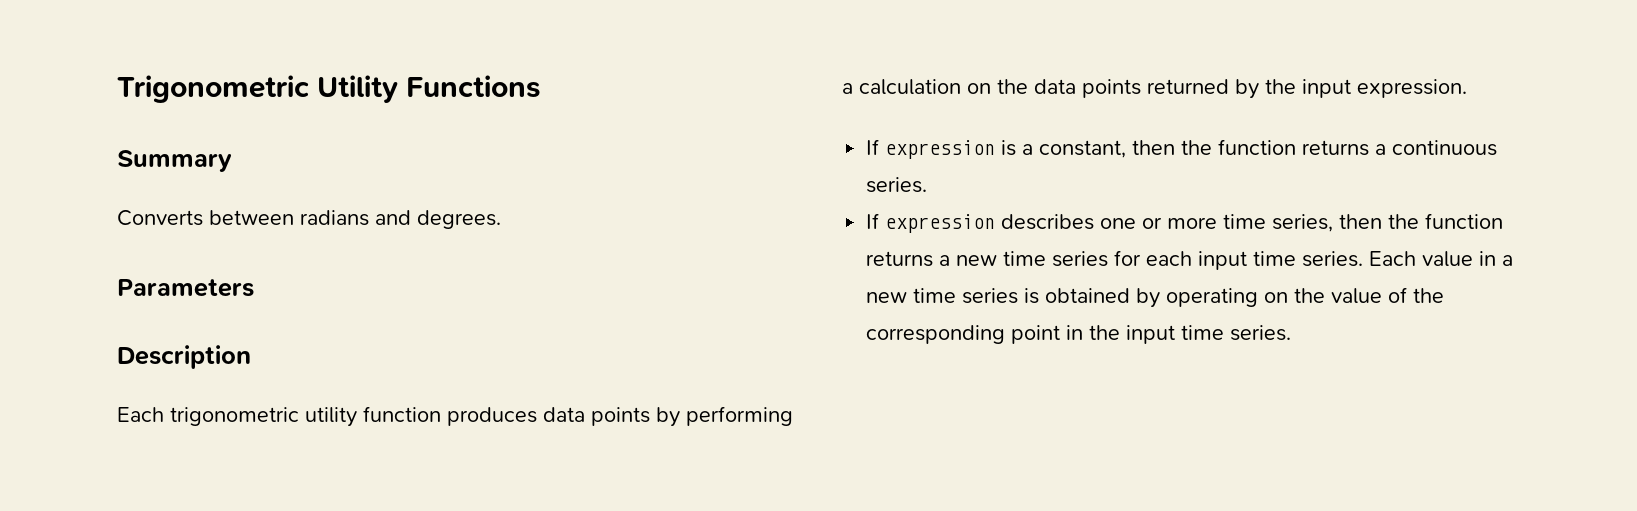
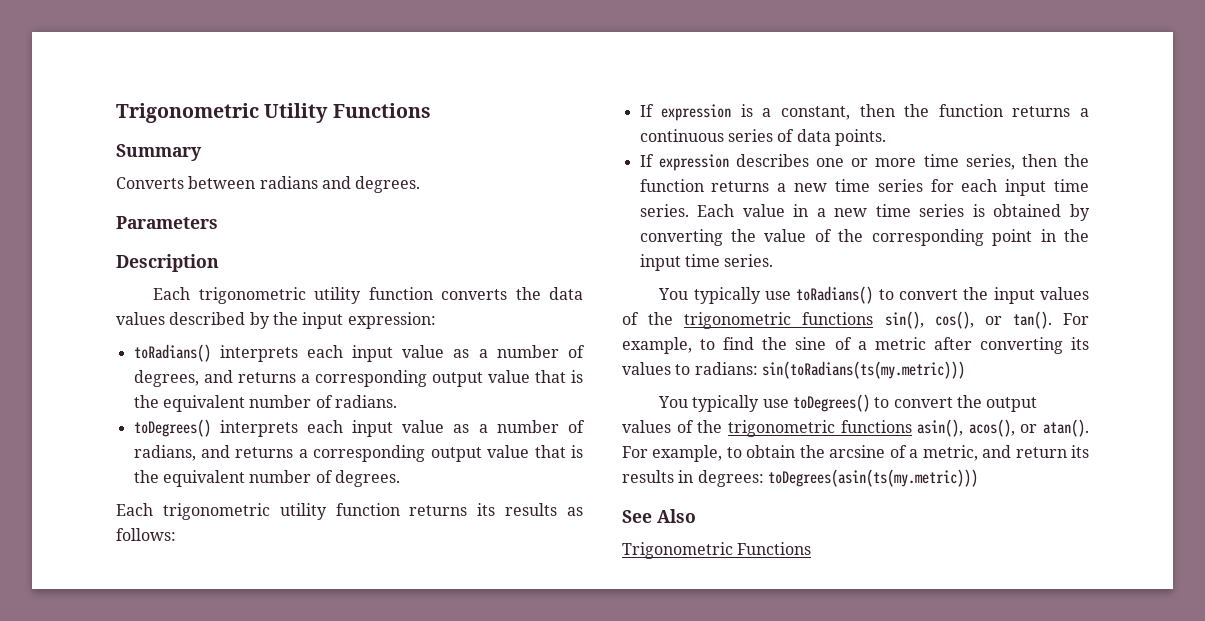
- Each trigonometric utility function produces data points by performing a calculation on the data points returned by the input expression.
+ Each trigonometric utility function converts the data values described by the input expression:
+ toRadians() interprets each input value as a number of degrees, and returns a corresponding output value that is the equivalent number of radians.
+ toDegrees() interprets each input value as a number of radians, and returns a corresponding output value that is the equivalent number of degrees.
+ Each trigonometric utility function returns its results as follows:
- If expression is a constant, then the function returns a continuous series.
+ If expression is a constant, then the function returns a continuous series of data points.
- Each value in a new time series is obtained by operating on the value of the corresponding point in the input time series.
+ Each value in a new time series is obtained by converting the value of the corresponding point in the input time series.
+ You typically use toRadians() to convert the input values of the trigonometric functions sin(), cos(), or tan(). For example, to find the sine of a metric after converting its values to radians: sin(toRadians(ts(my.metric)))
+ You typically use toDegrees() to convert the output values of the trigonometric functions asin(), acos(), or atan(). For example, to obtain the arcsine of a metric, and return its results in degrees: toDegrees(asin(ts(my.metric)))
+ See Also
+ Trigonometric Functions

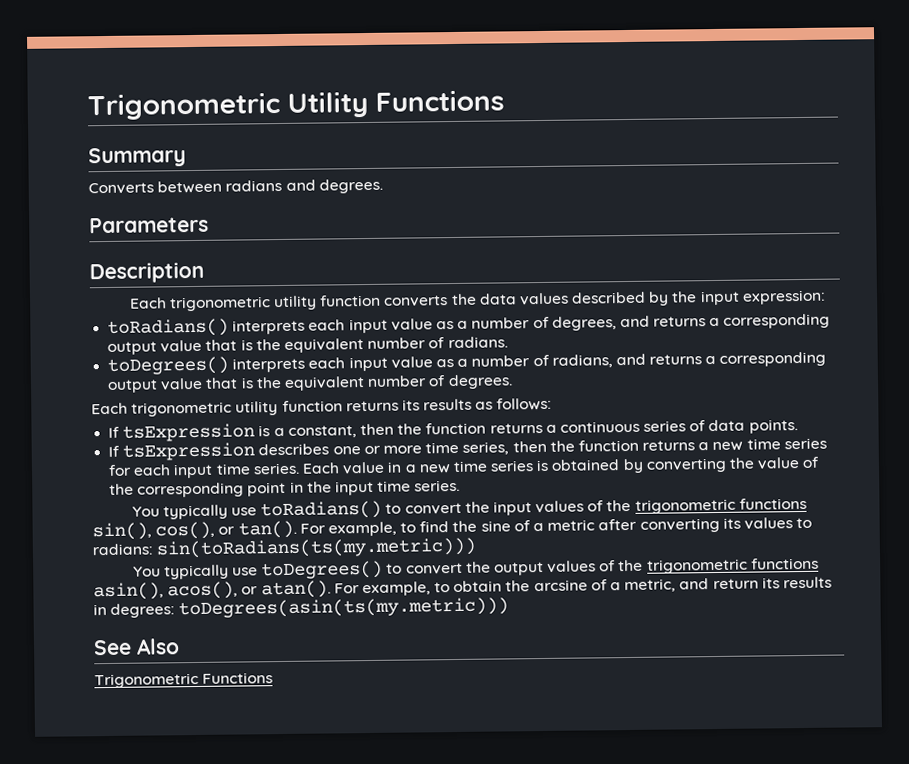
- If expression is a constant, then the function returns a continuous series of data points.
+ If tsExpression is a constant, then the function returns a continuous series of data points.
- If expression describes one or more time series, then the function returns a new time series for each input time series.
+ If tsExpression describes one or more time series, then the function returns a new time series for each input time series.

